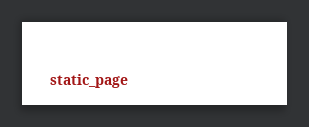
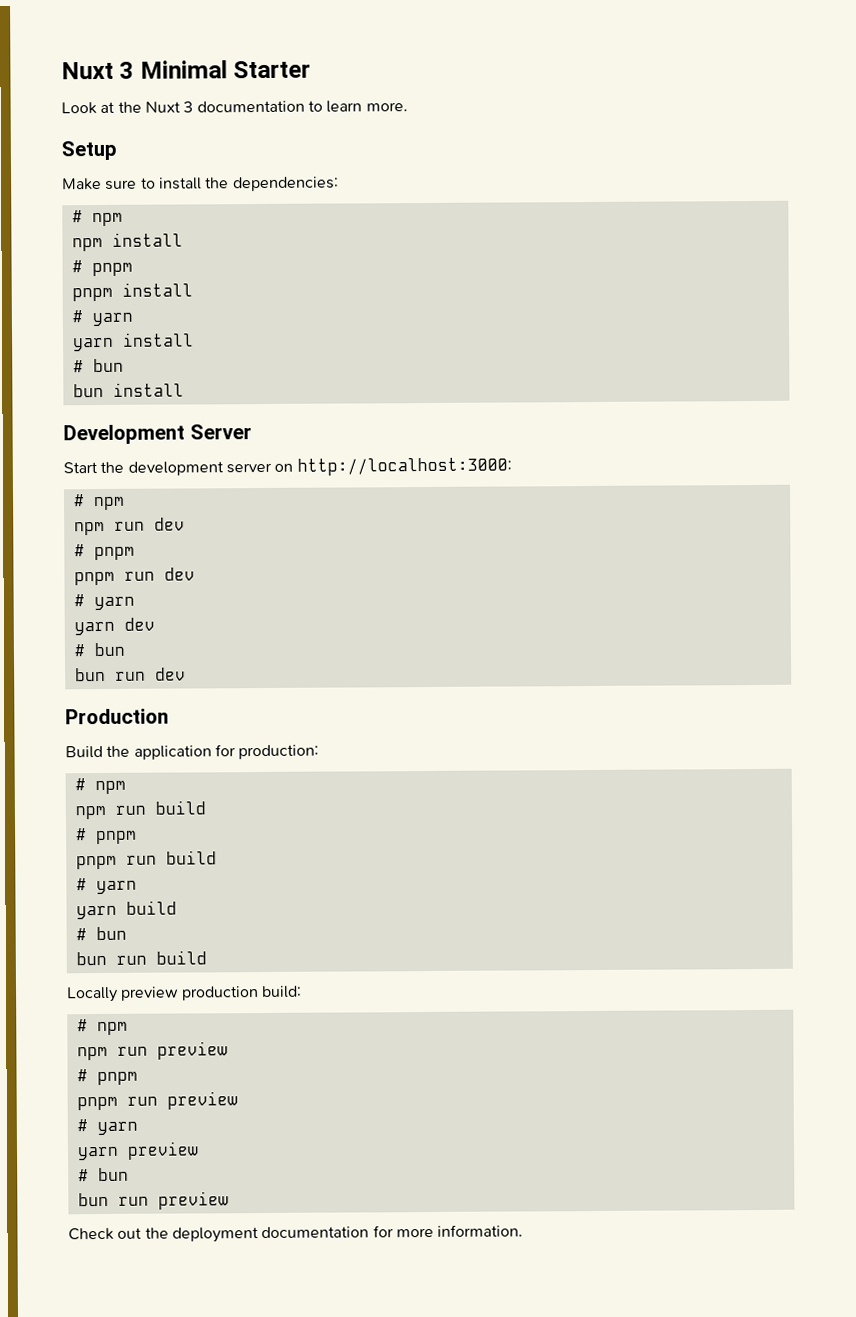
- static_page
+ Nuxt 3 Minimal Starter
+ Look at the Nuxt 3 documentation to learn more.
+ Setup
+ Make sure to install the dependencies:
+ # npm
+ npm install
+ # pnpm
+ pnpm install
+ # yarn
+ yarn install
+ # bun
+ bun install
+ Development Server
+ Start the development server on http://localhost:3000:
+ # npm
+ npm run dev
+ # pnpm
+ pnpm run dev
+ # yarn
+ yarn dev
+ # bun
+ bun run dev
+ Production
+ Build the application for production:
+ # npm
+ npm run build
+ # pnpm
+ pnpm run build
+ # yarn
+ yarn build
+ # bun
+ bun run build
+ Locally preview production build:
+ # npm
+ npm run preview
+ # pnpm
+ pnpm run preview
+ # yarn
+ yarn preview
+ # bun
+ bun run preview
+ Check out the deployment documentation for more information.

